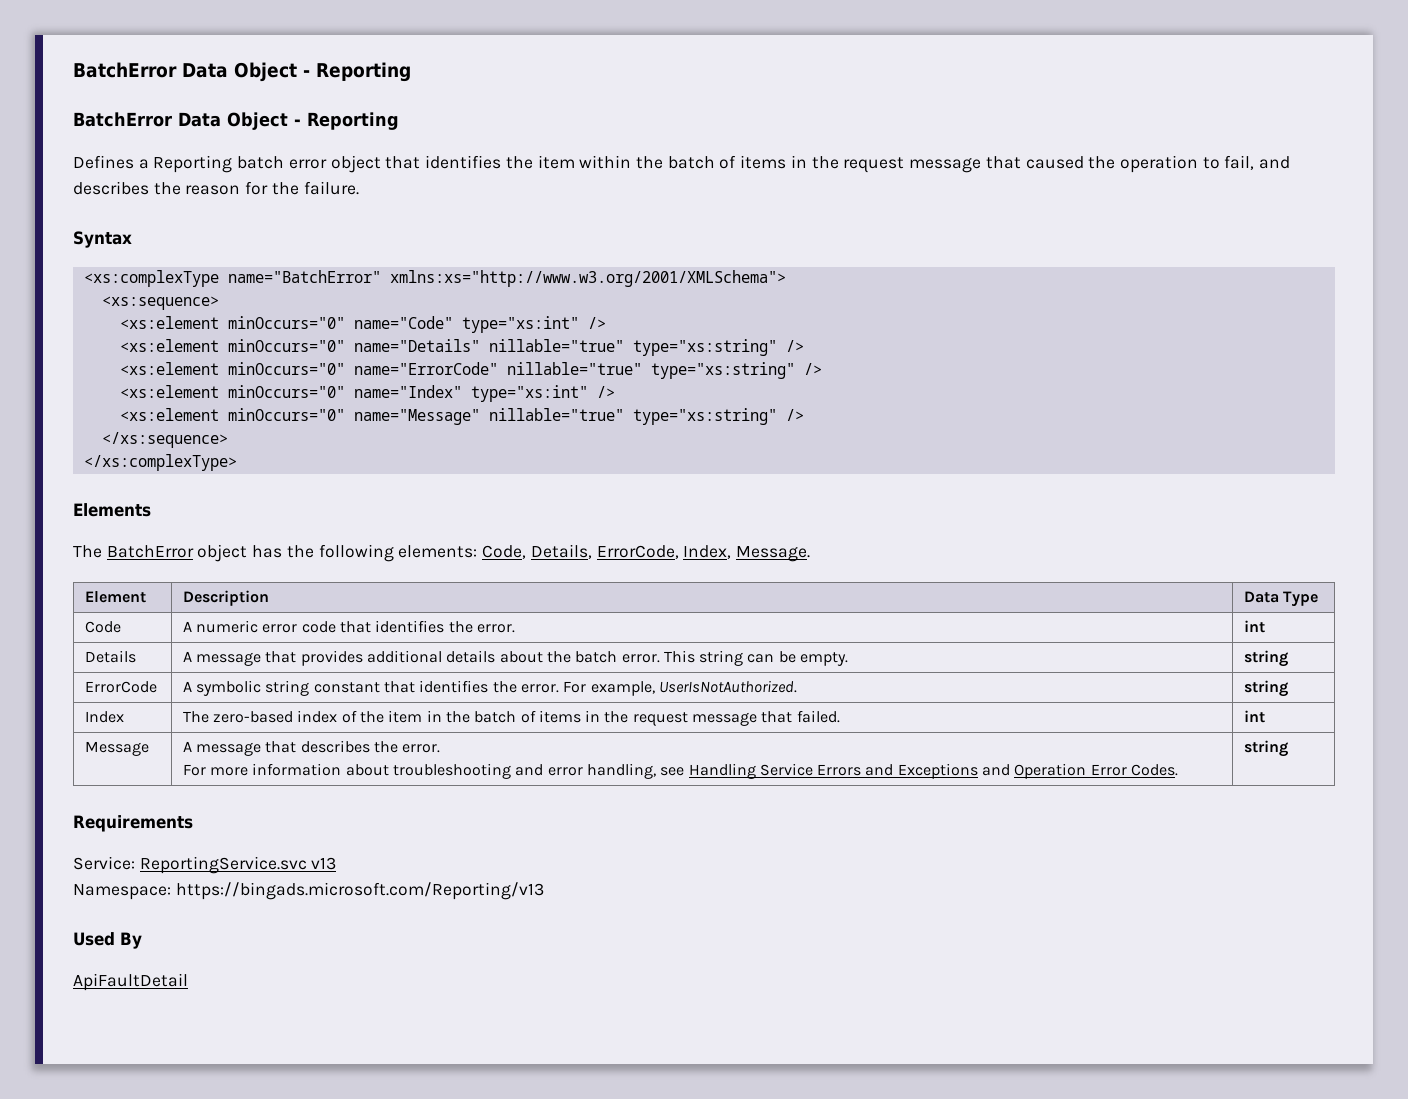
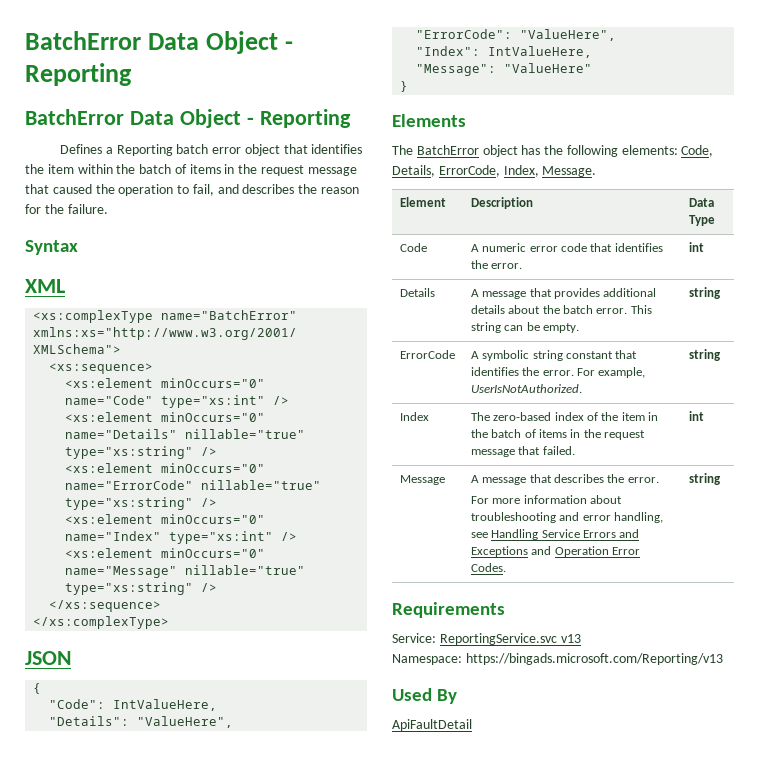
+ XML
+ JSON
+ {
+ "Code": IntValueHere,
+ "Details": "ValueHere",
+ "ErrorCode": "ValueHere",
+ "Index": IntValueHere,
+ "Message": "ValueHere"
+ }

